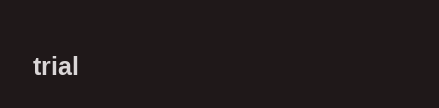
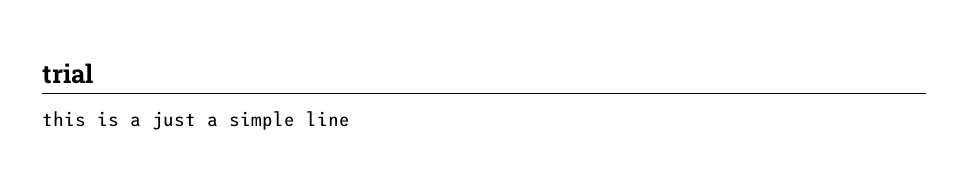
+ this is a just a simple line

